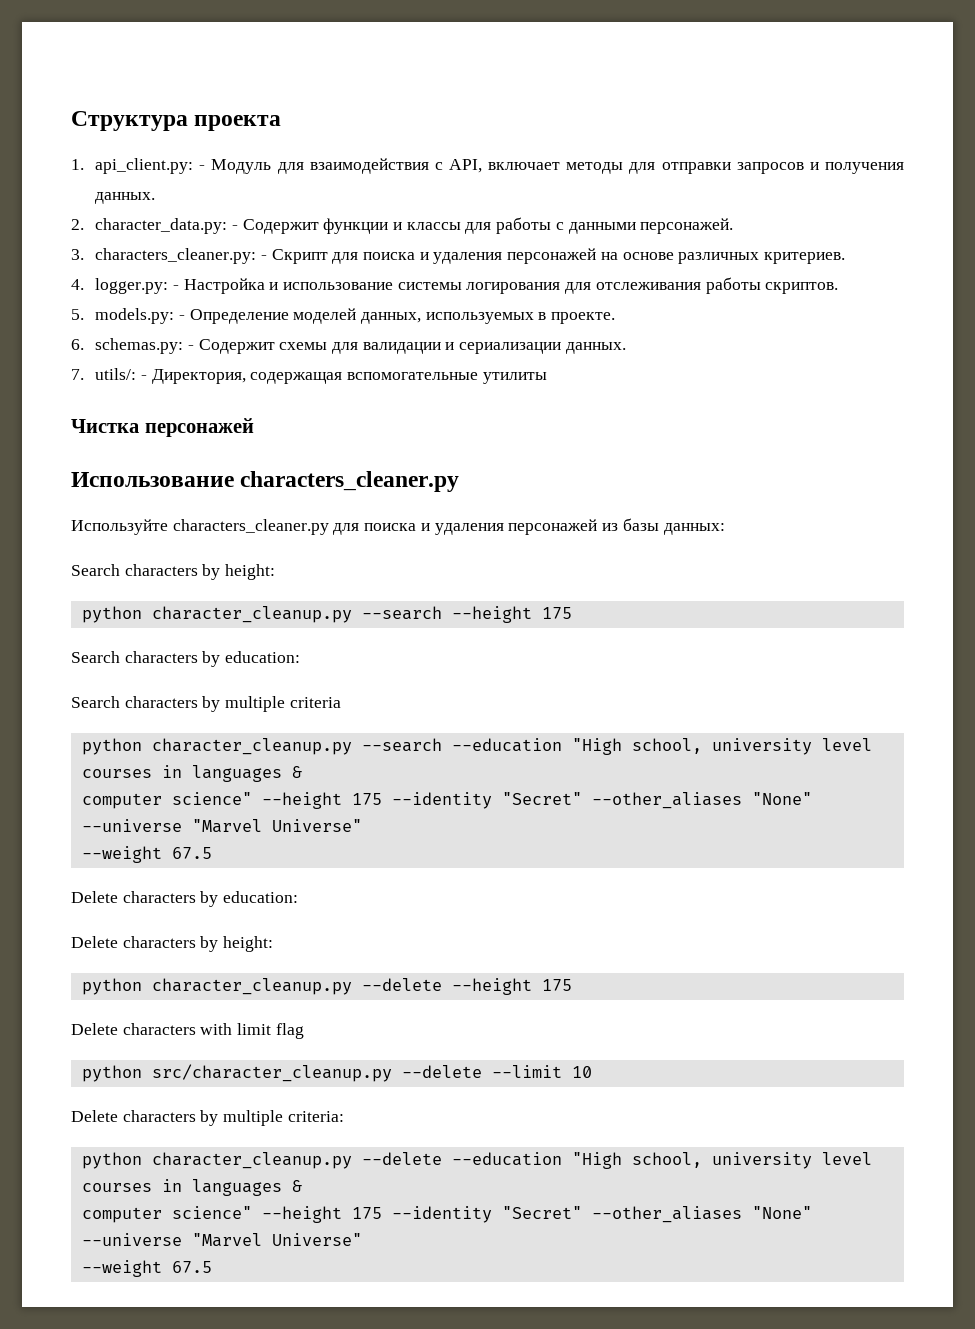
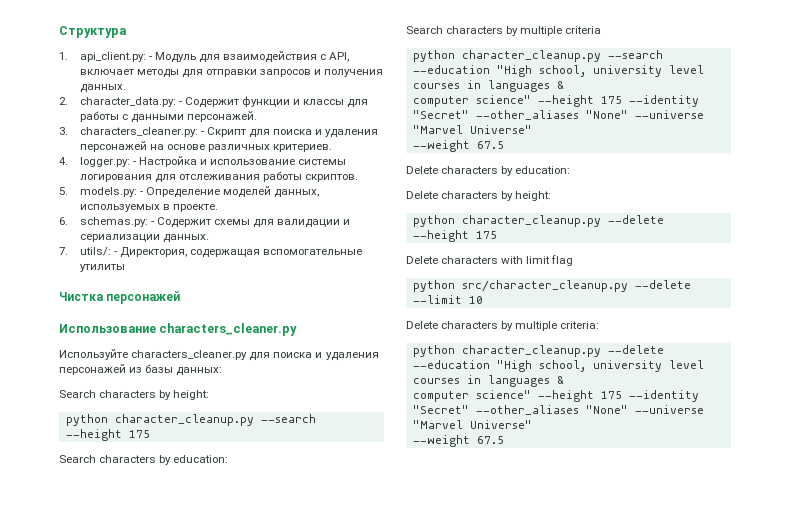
- Структура проекта
+ Структура

